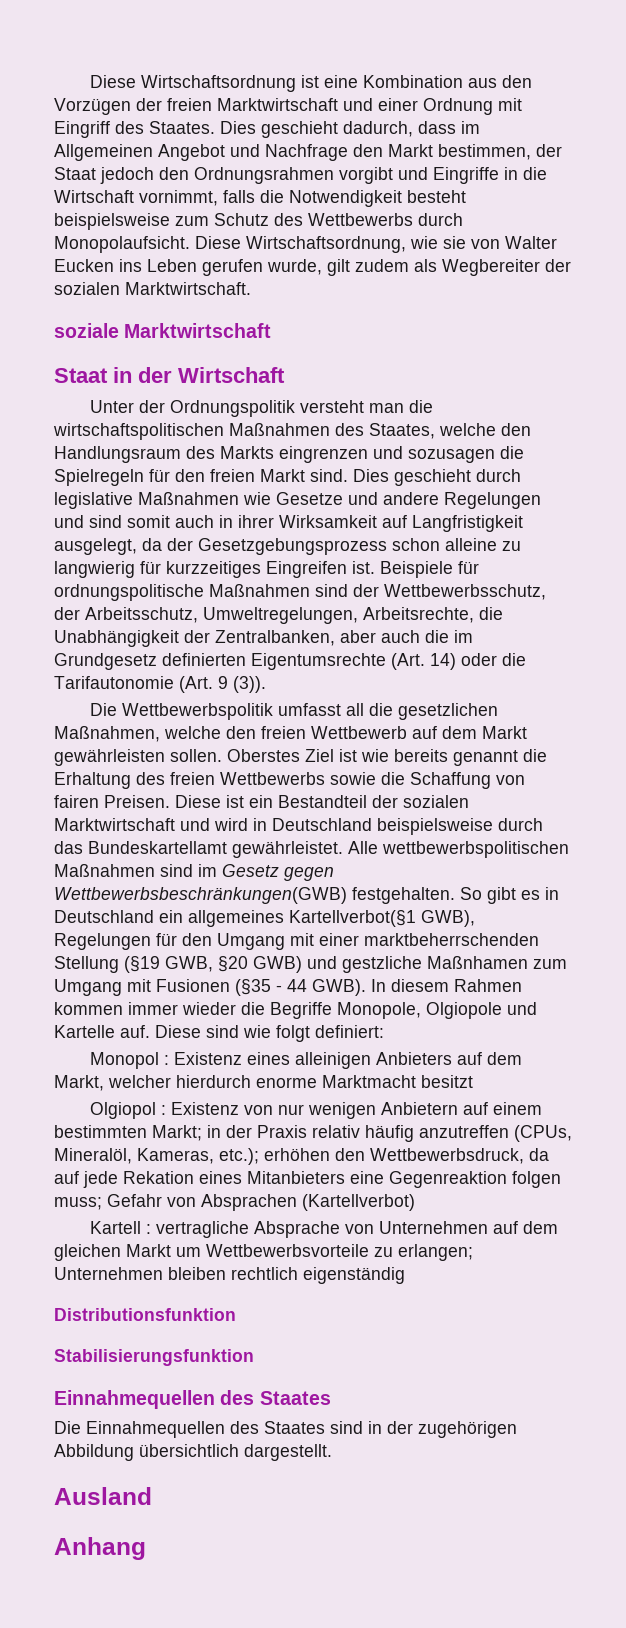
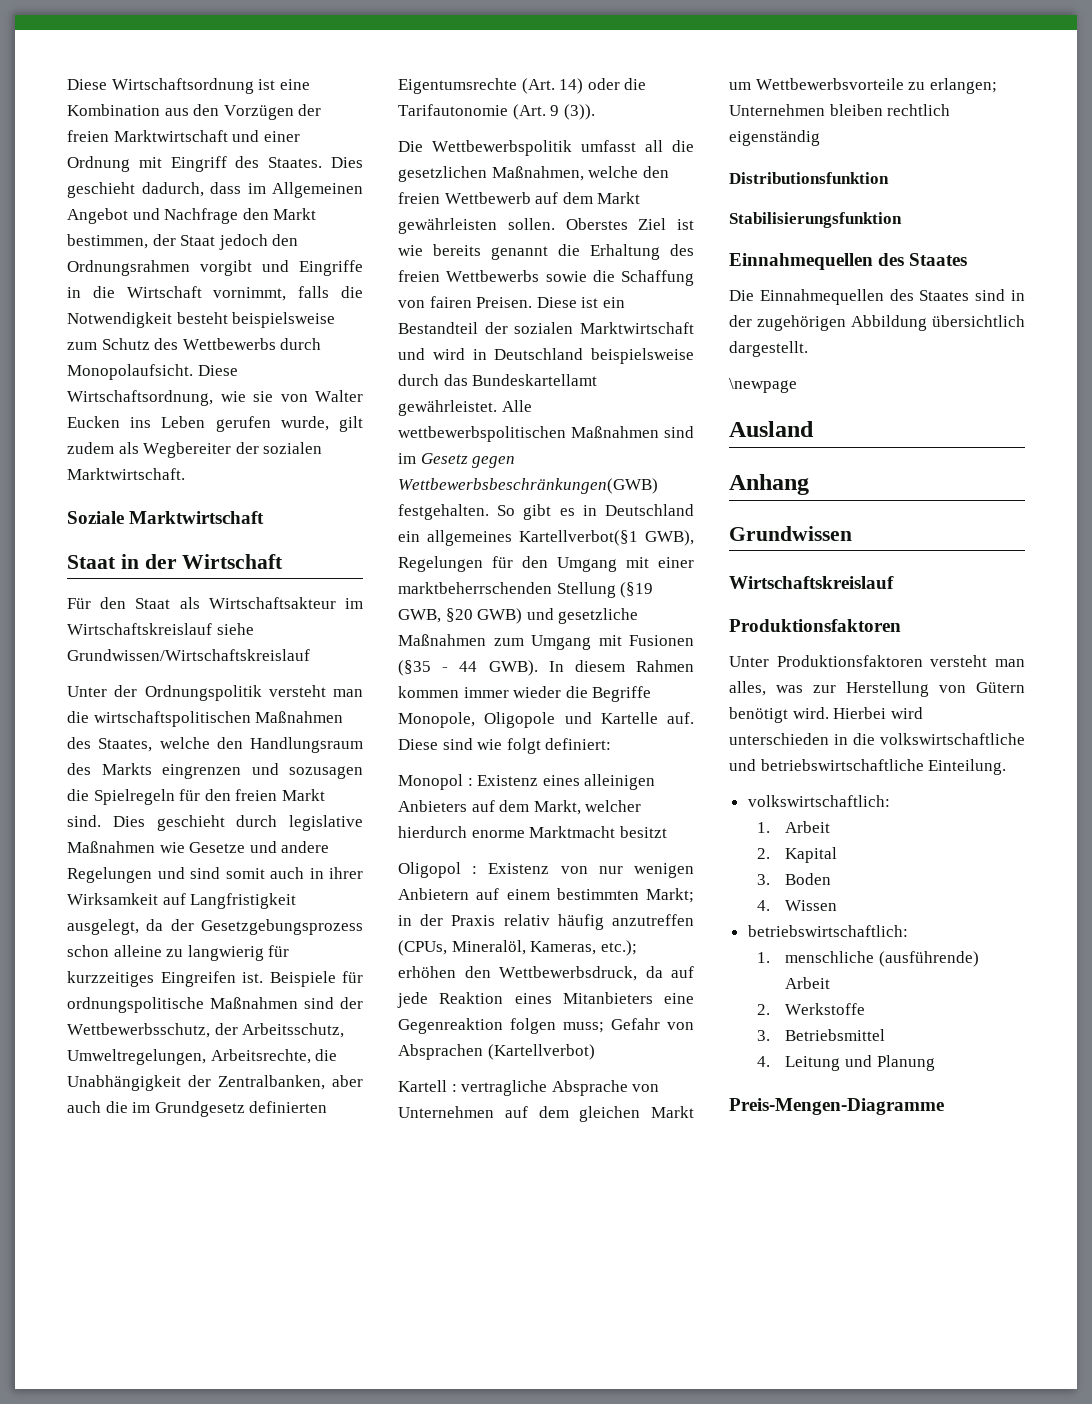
- soziale Marktwirtschaft
+ Soziale Marktwirtschaft
+ Für den Staat als Wirtschaftsakteur im Wirtschaftskreislauf siehe Grundwissen/Wirtschaftskreislauf
- So gibt es in Deutschland ein allgemeines Kartellverbot(§1 GWB), Regelungen für den Umgang mit einer marktbeherrschenden Stellung (§19 GWB, §20 GWB) und gestzliche Maßnhamen zum Umgang mit Fusionen (§35 - 44 GWB).
+ So gibt es in Deutschland ein allgemeines Kartellverbot(§1 GWB), Regelungen für den Umgang mit einer marktbeherrschenden Stellung (§19 GWB, §20 GWB) und gesetzliche Maßnahmen zum Umgang mit Fusionen (§35 - 44 GWB).
- In diesem Rahmen kommen immer wieder die Begriffe Monopole, Olgiopole und Kartelle auf.
+ In diesem Rahmen kommen immer wieder die Begriffe Monopole, Oligopole und Kartelle auf.
- Olgiopol : Existenz von nur wenigen Anbietern auf einem bestimmten Markt; in der Praxis relativ häufig anzutreffen (CPUs, Mineralöl, Kameras, etc.); erhöhen den Wettbewerbsdruck, da auf jede Rekation eines Mitanbieters eine Gegenreaktion folgen muss; Gefahr von Absprachen (Kartellverbot)
+ Oligopol : Existenz von nur wenigen Anbietern auf einem bestimmten Markt; in der Praxis relativ häufig anzutreffen (CPUs, Mineralöl, Kameras, etc.); erhöhen den Wettbewerbsdruck, da auf jede Reaktion eines Mitanbieters eine Gegenreaktion folgen muss; Gefahr von Absprachen (Kartellverbot)
+ \newpage
+ Grundwissen
+ Wirtschaftskreislauf
+ Produktionsfaktoren
+ Unter Produktionsfaktoren versteht man alles, was zur Herstellung von Gütern benötigt wird. Hierbei wird unterschieden in die volkswirtschaftliche und betriebswirtschaftliche Einteilung.
+ volkswirtschaftlich:
+ 1. Arbeit
+ 2. Kapital
+ 3. Boden
+ 4. Wissen
+ betriebswirtschaftlich:
+ 1. menschliche (ausführende) Arbeit
+ 2. Werkstoffe
+ 3. Betriebsmittel
+ 4. Leitung und Planung
+ Preis-Mengen-Diagramme

